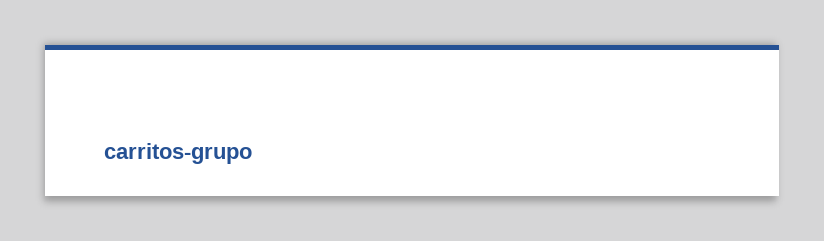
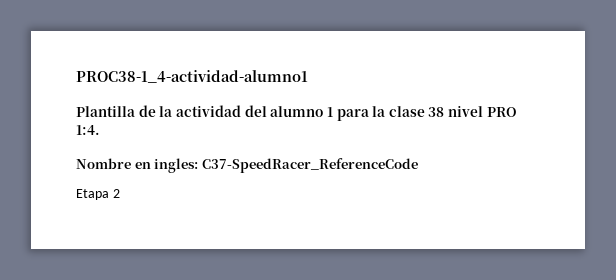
- carritos-grupo
+ PROC38-1_4-actividad-alumno1
+ Plantilla de la actividad del alumno 1 para la clase 38 nivel PRO 1:4.
+ Nombre en ingles: C37-SpeedRacer_ReferenceCode
+ Etapa 2

